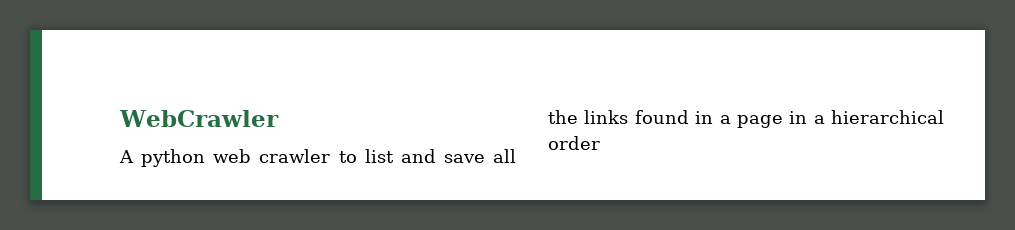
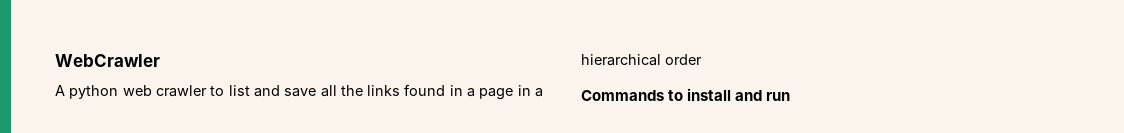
+ Commands to install and run

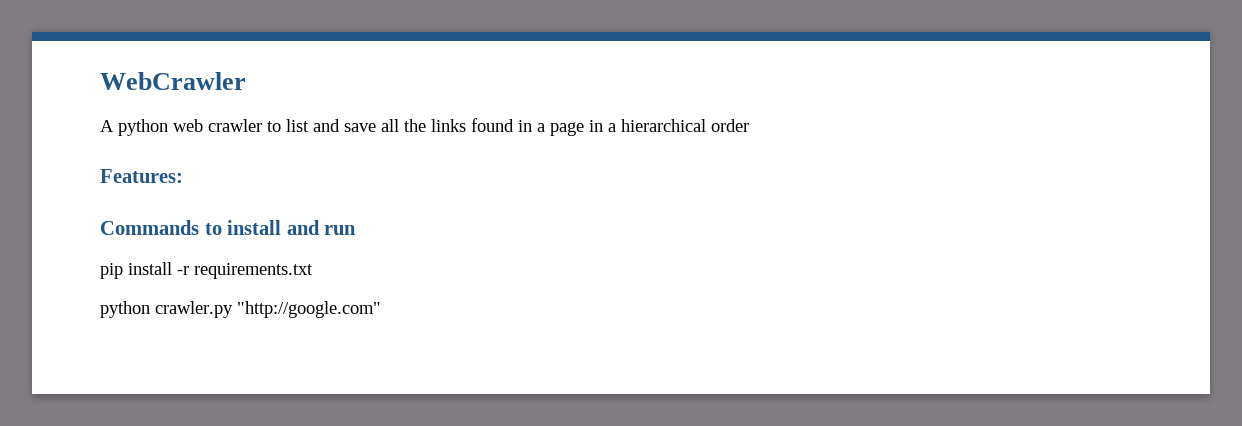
+ Features:
+ pip install -r requirements.txt
+ python crawler.py "http://google.com"

